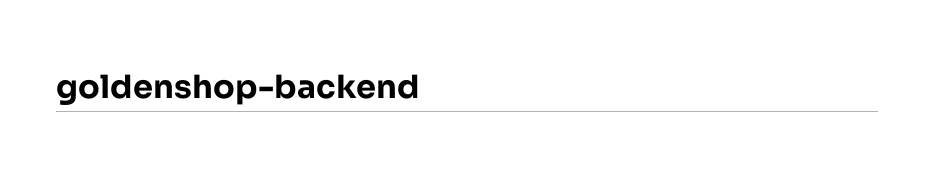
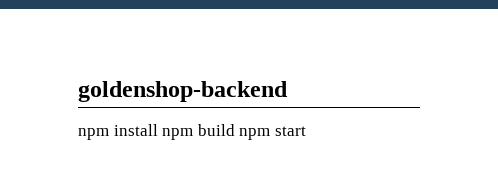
+ npm install npm build npm start

